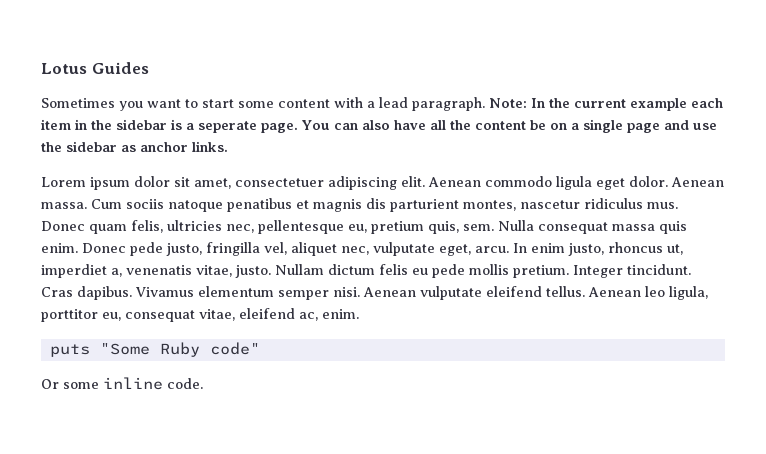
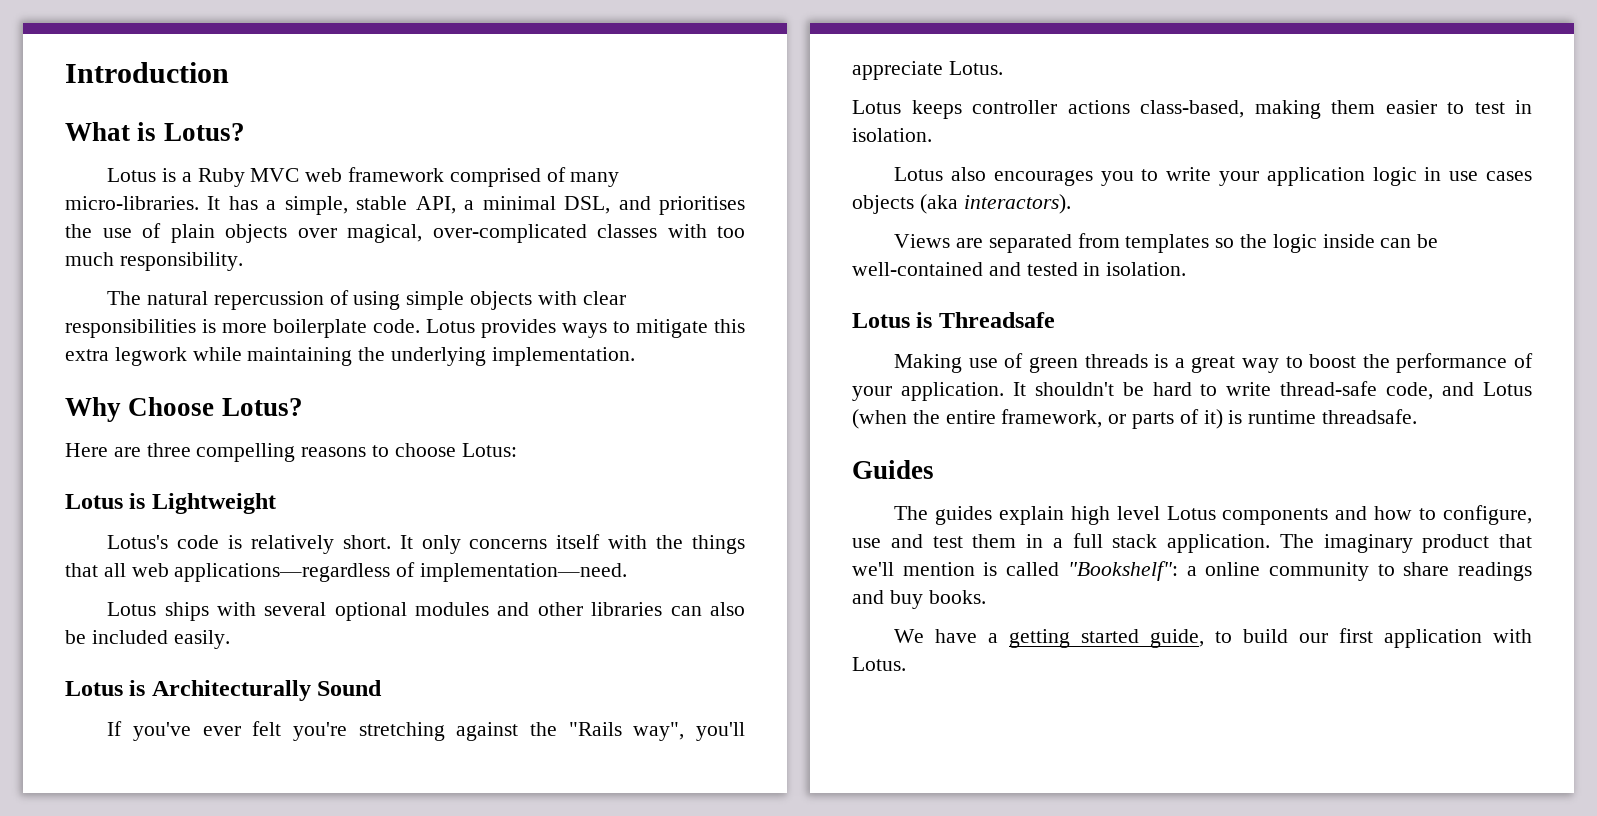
- Lotus Guides
- Sometimes you want to start some content with a lead paragraph. Note: In the current example each item in the sidebar is a seperate page. You can also have all the content be on a single page and use the sidebar as anchor links.
- Lorem ipsum dolor sit amet, consectetuer adipiscing elit. Aenean commodo ligula eget dolor. Aenean massa. Cum sociis natoque penatibus et magnis dis parturient montes, nascetur ridiculus mus. Donec quam felis, ultricies nec, pellentesque eu, pretium quis, sem. Nulla consequat massa quis enim. Donec pede justo, fringilla vel, aliquet nec, vulputate eget, arcu. In enim justo, rhoncus ut, imperdiet a, venenatis vitae, justo. Nullam dictum felis eu pede mollis pretium. Integer tincidunt. Cras dapibus. Vivamus elementum semper nisi. Aenean vulputate eleifend tellus. Aenean leo ligula, porttitor eu, consequat vitae, eleifend ac, enim.
- puts "Some Ruby code"
- Or some inline code.
+ Introduction
+ What is Lotus?
+ Lotus is a Ruby MVC web framework comprised of many micro-libraries. It has a simple, stable API, a minimal DSL, and prioritises the use of plain objects over magical, over-complicated classes with too much responsibility.
+ The natural repercussion of using simple objects with clear responsibilities is more boilerplate code. Lotus provides ways to mitigate this extra legwork while maintaining the underlying implementation.
+ Why Choose Lotus?
+ Here are three compelling reasons to choose Lotus:
+ Lotus is Lightweight
+ Lotus's code is relatively short. It only concerns itself with the things that all web applications—regardless of implementation—need.
+ Lotus ships with several optional modules and other libraries can also be included easily.
+ Lotus is Architecturally Sound
+ If you've ever felt you're stretching against the "Rails way", you'll appreciate Lotus.
+ Lotus keeps controller actions class-based, making them easier to test in isolation.
+ Lotus also encourages you to write your application logic in use cases objects (aka interactors).
+ Views are separated from templates so the logic inside can be well-contained and tested in isolation.
+ Lotus is Threadsafe
+ Making use of green threads is a great way to boost the performance of your application. It shouldn't be hard to write thread-safe code, and Lotus (when the entire framework, or parts of it) is runtime threadsafe.
+ Guides
+ The guides explain high level Lotus components and how to configure, use and test them in a full stack application. The imaginary product that we'll mention is called "Bookshelf": a online community to share readings and buy books.
+ We have a getting started guide, to build our first application with Lotus.

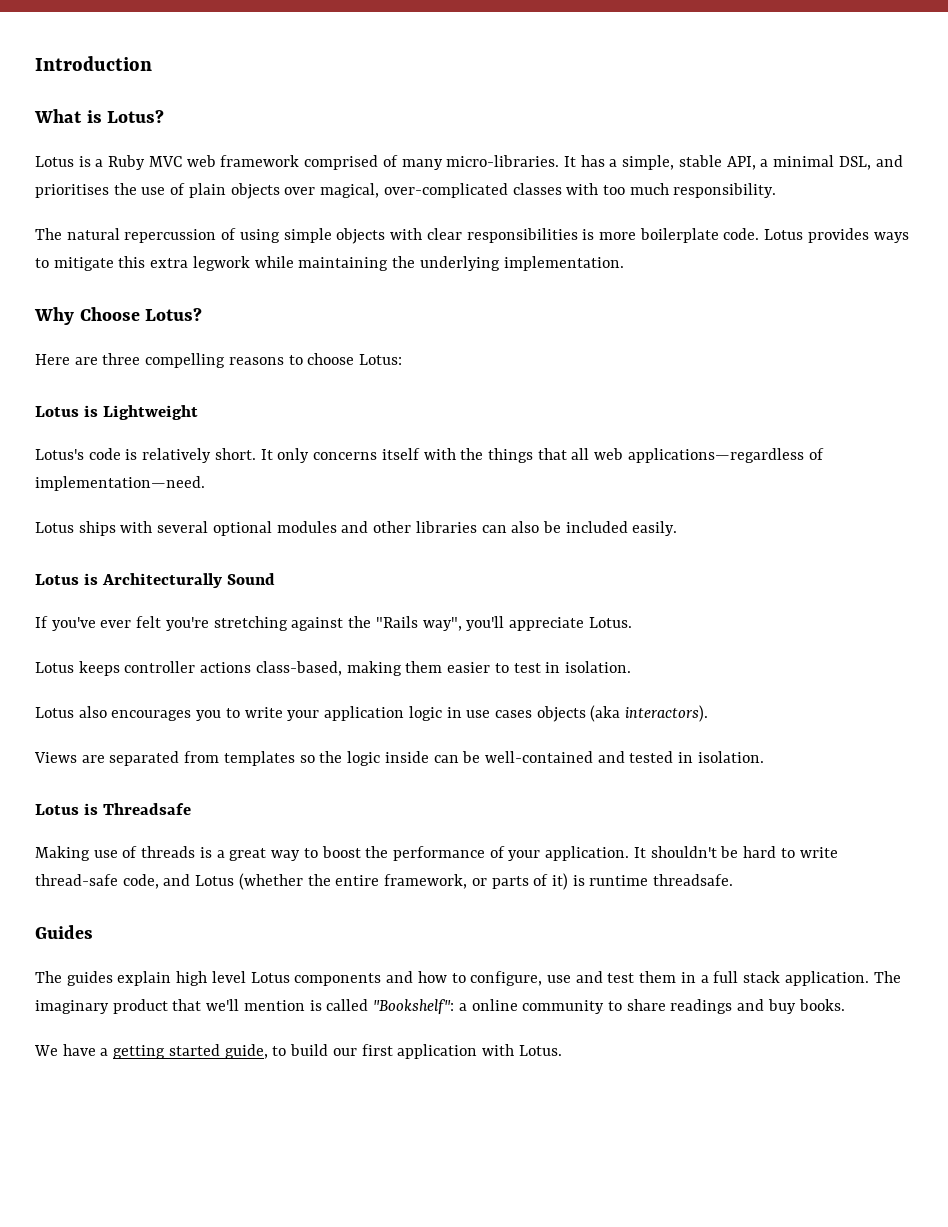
- Making use of green threads is a great way to boost the performance of your application.
+ Making use of threads is a great way to boost the performance of your application.
- It shouldn't be hard to write thread-safe code, and Lotus (when the entire framework, or parts of it) is runtime threadsafe.
+ It shouldn't be hard to write thread-safe code, and Lotus (whether the entire framework, or parts of it) is runtime threadsafe.

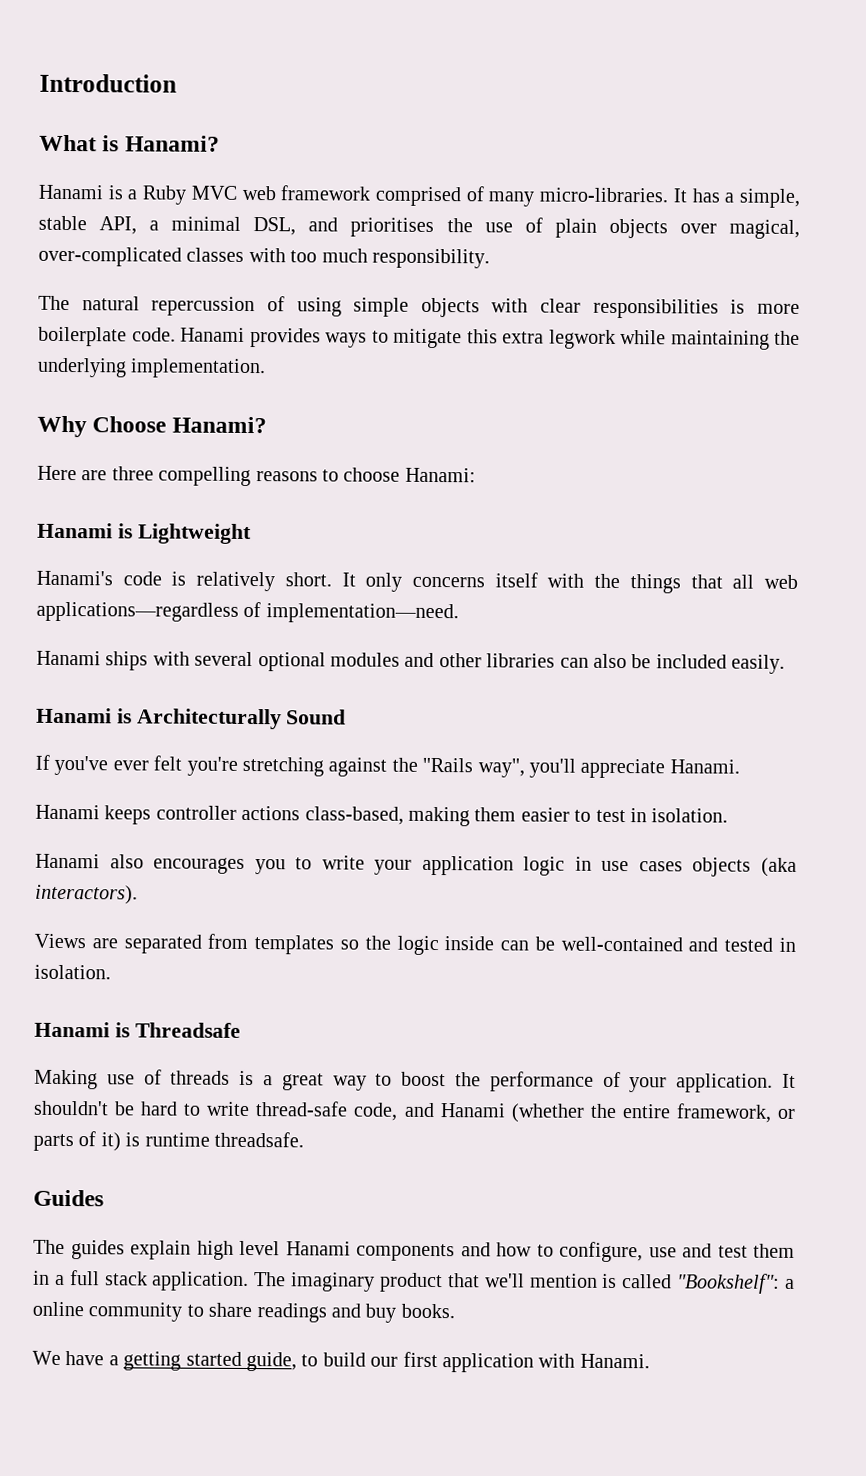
- What is Lotus?
- Lotus is a Ruby MVC web framework comprised of many micro-libraries.
+ What is Hanami?
+ Hanami is a Ruby MVC web framework comprised of many micro-libraries.
- Lotus provides ways to mitigate this extra legwork while maintaining the underlying implementation.
+ Hanami provides ways to mitigate this extra legwork while maintaining the underlying implementation.
- Why Choose Lotus?
+ Why Choose Hanami?
- Here are three compelling reasons to choose Lotus:
- Lotus is Lightweight
+ Here are three compelling reasons to choose Hanami:
+ Hanami is Lightweight
- Lotus's code is relatively short.
+ Hanami's code is relatively short.
- Lotus ships with several optional modules and other libraries can also be included easily.
+ Hanami ships with several optional modules and other libraries can also be included easily.
- Lotus is Architecturally Sound
+ Hanami is Architecturally Sound
- If you've ever felt you're stretching against the "Rails way", you'll appreciate Lotus.
- Lotus keeps controller actions class-based, making them easier to test in isolation.
+ If you've ever felt you're stretching against the "Rails way", you'll appreciate Hanami.
+ Hanami keeps controller actions class-based, making them easier to test in isolation.
- Lotus also encourages you to write your application logic in use cases objects (aka interactors).
+ Hanami also encourages you to write your application logic in use cases objects (aka interactors).
- Lotus is Threadsafe
+ Hanami is Threadsafe
- It shouldn't be hard to write thread-safe code, and Lotus (whether the entire framework, or parts of it) is runtime threadsafe.
+ It shouldn't be hard to write thread-safe code, and Hanami (whether the entire framework, or parts of it) is runtime threadsafe.
- The guides explain high level Lotus components and how to configure, use and test them in a full stack application.
+ The guides explain high level Hanami components and how to configure, use and test them in a full stack application.
- We have a getting started guide, to build our first application with Lotus.
+ We have a getting started guide, to build our first application with Hanami.

